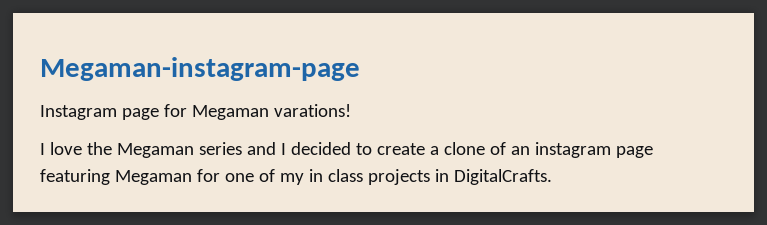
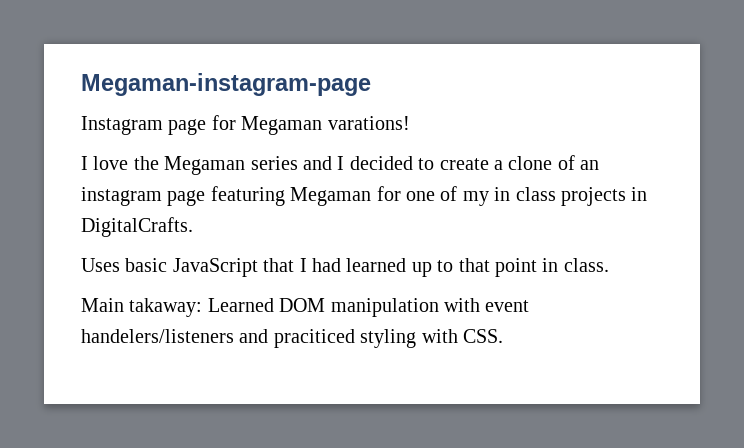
+ Uses basic JavaScript that I had learned up to that point in class.
+ Main takaway: Learned DOM manipulation with event handelers/listeners and praciticed styling with CSS.

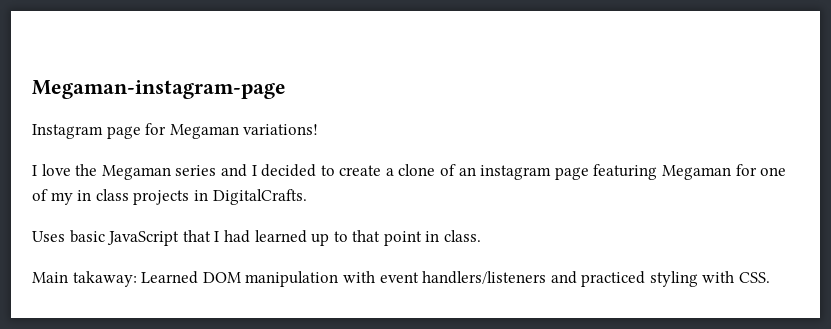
- Instagram page for Megaman varations!
+ Instagram page for Megaman variations!
- Main takaway: Learned DOM manipulation with event handelers/listeners and praciticed styling with CSS.
+ Main takaway: Learned DOM manipulation with event handlers/listeners and practiced styling with CSS.

